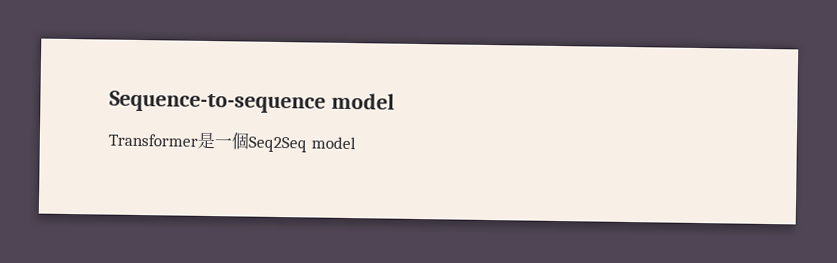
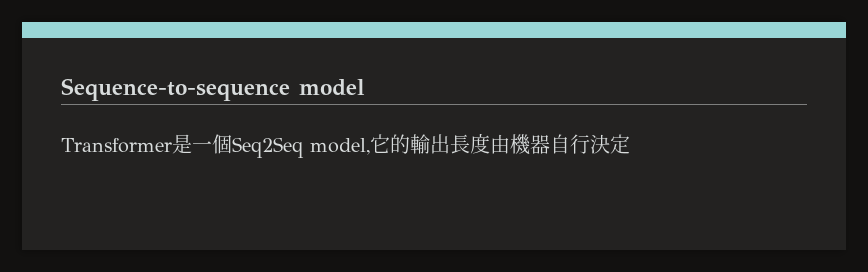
- Transformer是一個Seq2Seq model
+ Transformer是一個Seq2Seq model,它的輸出長度由機器自行決定

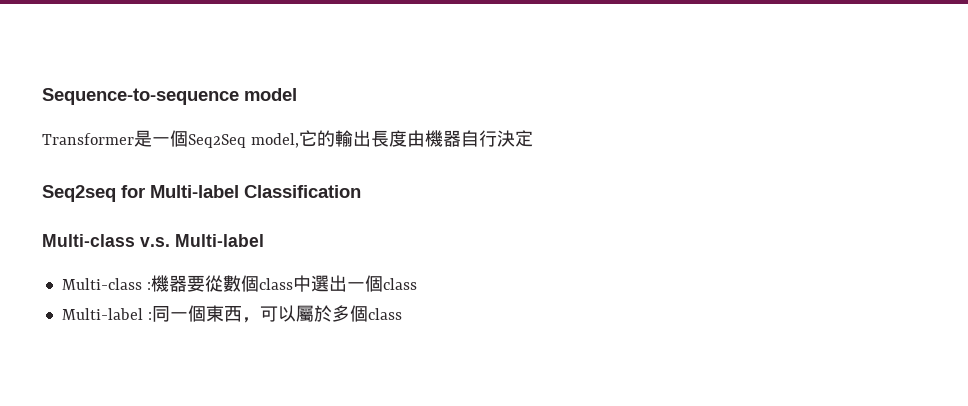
+ Seq2seq for Multi-label Classification
+ Multi-class v.s. Multi-label
+ Multi-class :機器要從數個class中選出一個class
+ Multi-label :同一個東西，可以屬於多個class

